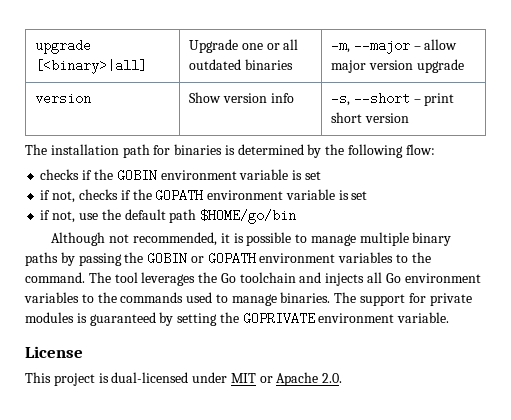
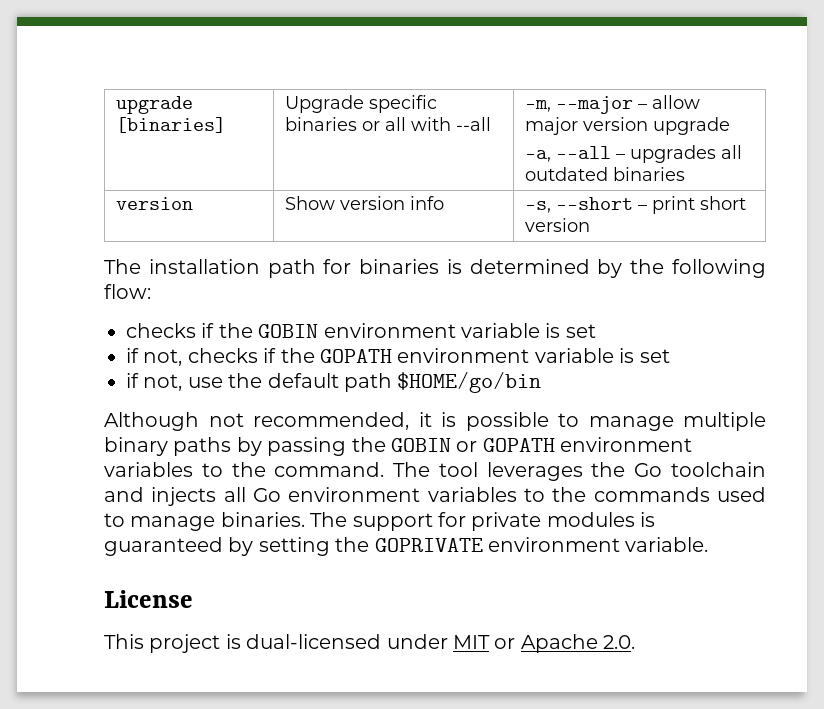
- upgrade [<binary>|all] | Upgrade one or all outdated binaries | -m, --major – allow major version upgrade
+ upgrade [binaries] | Upgrade specific binaries or all with --all | -m, --major – allow major version upgrade
+ -a, --all – upgrades all outdated binaries

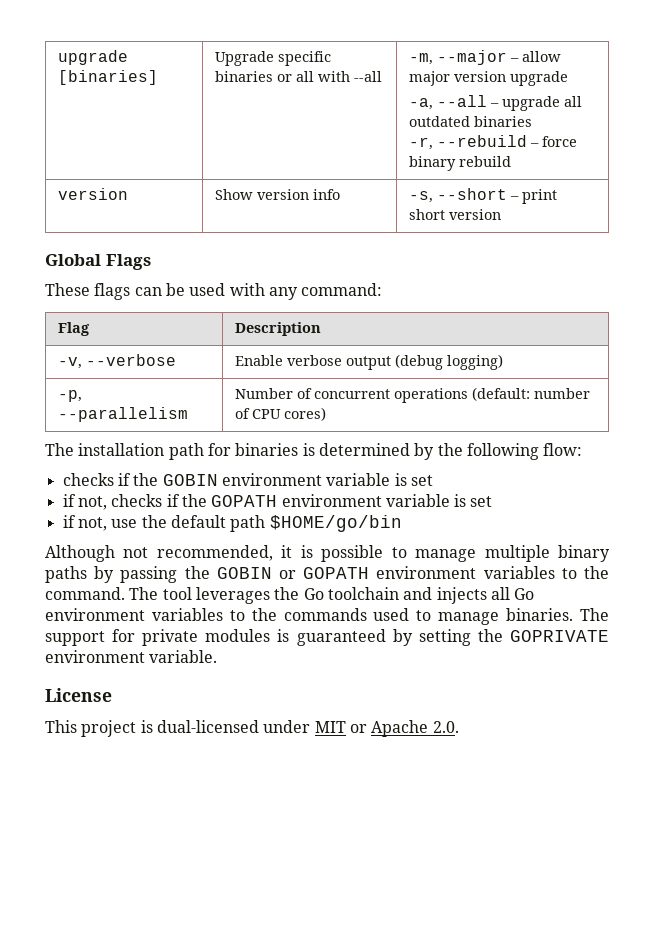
  upgrade [binaries] | Upgrade specific binaries or all with --all | -m, --major – allow major version upgrade
- -a, --all – upgrades all outdated binaries
+ -a, --all – upgrade all outdated binaries
+ -r, --rebuild – force binary rebuild
+ Global Flags
+ These flags can be used with any command:
+ Flag | Description
+ -v, --verbose | Enable verbose output (debug logging)
+ -p, --parallelism | Number of concurrent operations (default: number of CPU cores)

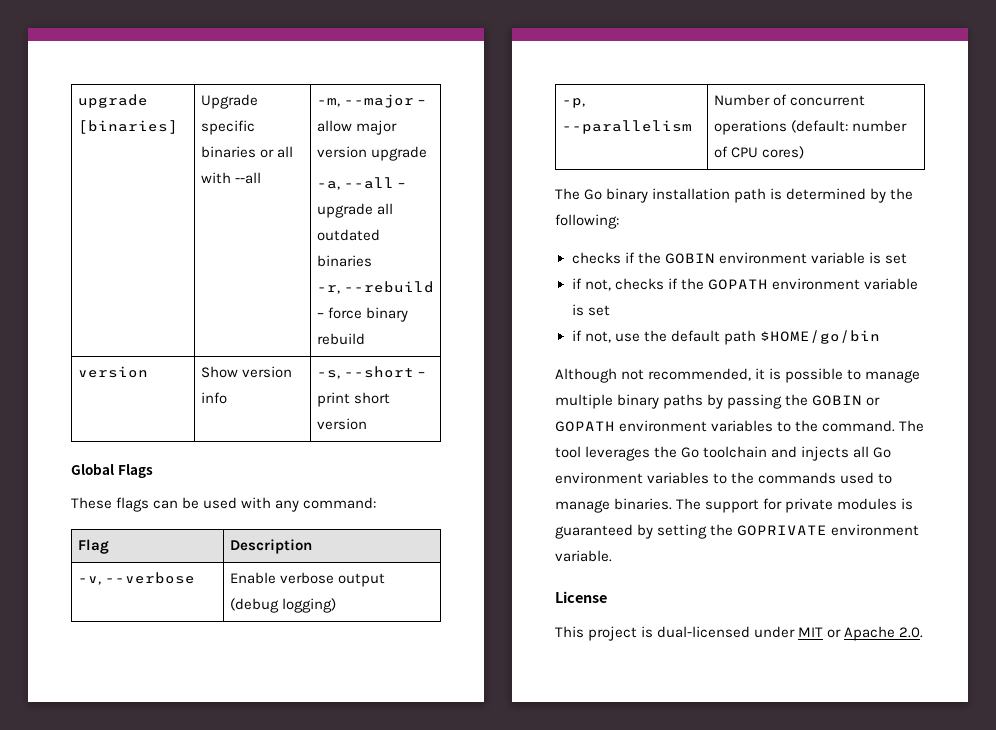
- The installation path for binaries is determined by the following flow:
+ The Go binary installation path is determined by the following:

